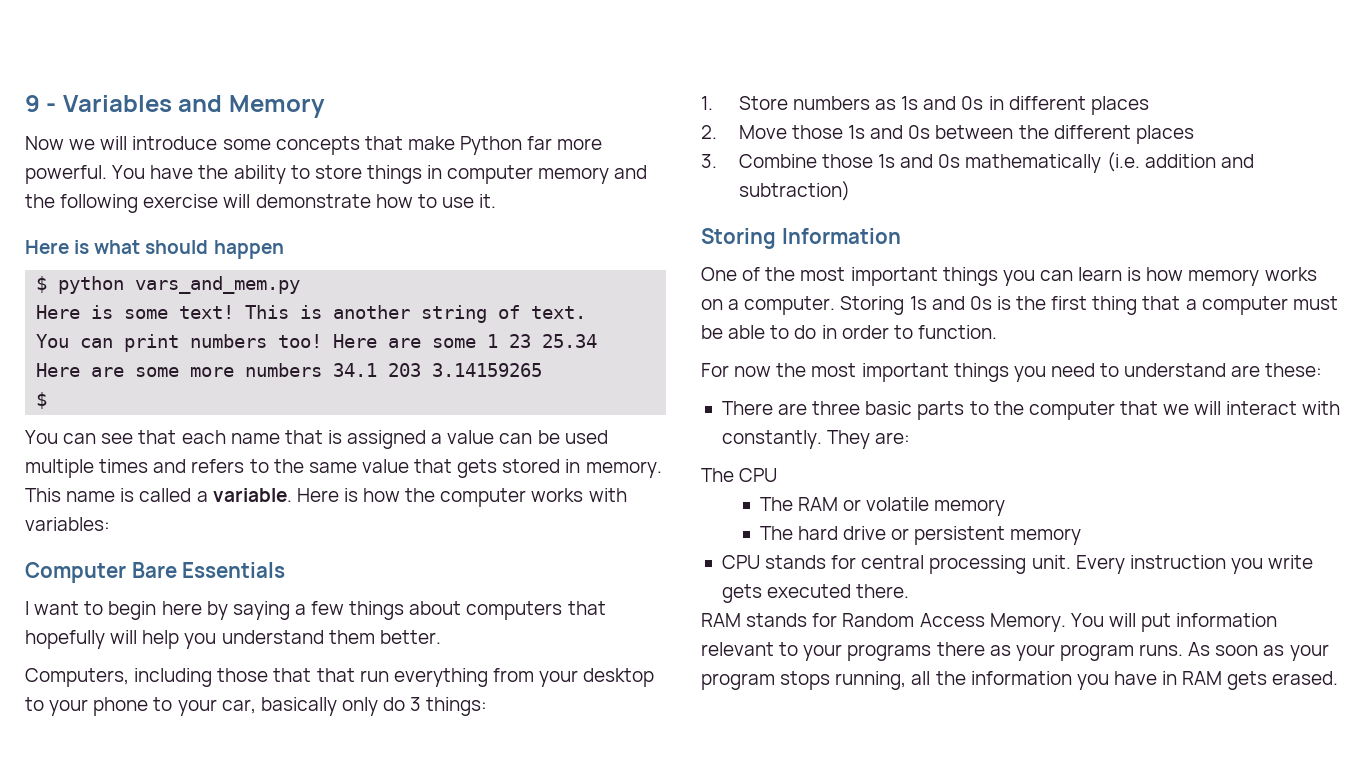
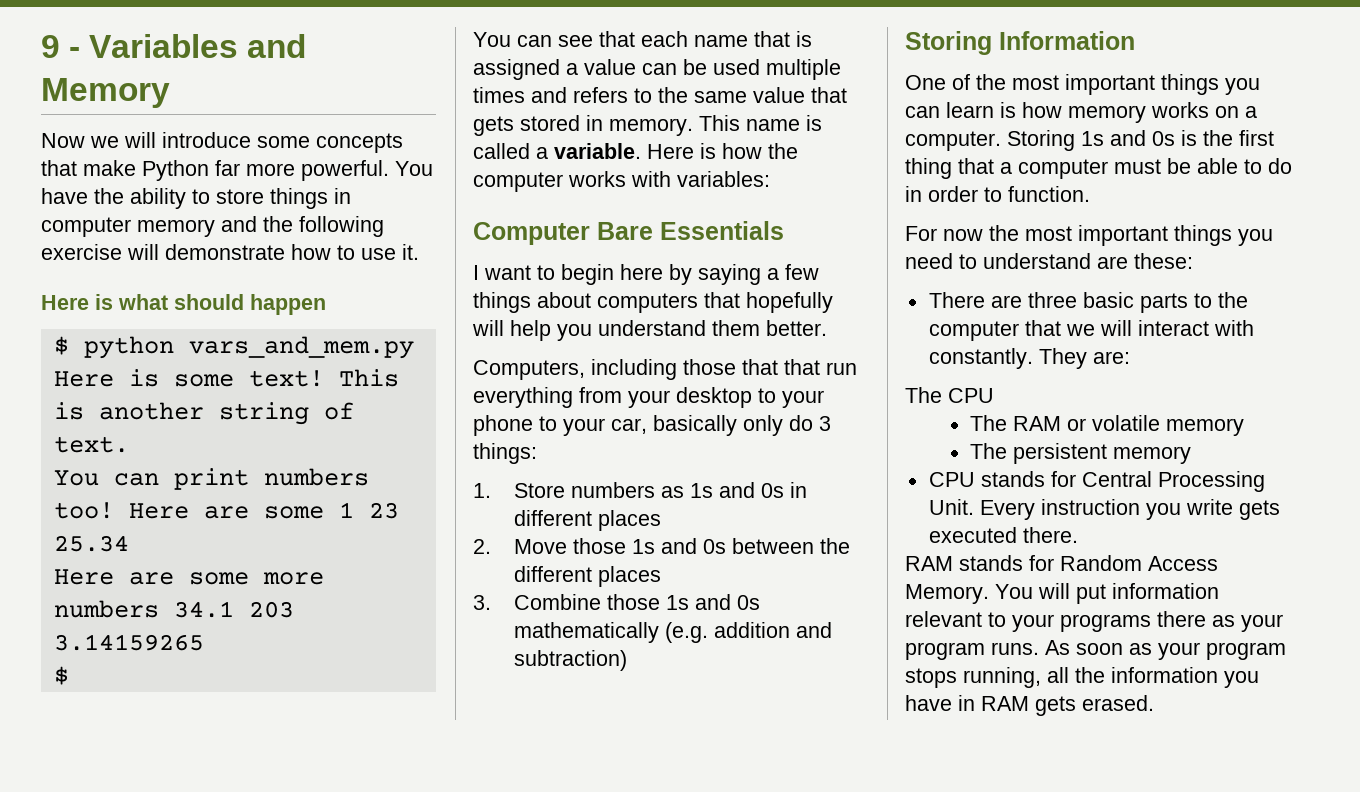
- 3. Combine those 1s and 0s mathematically (i.e. addition and subtraction)
+ 3. Combine those 1s and 0s mathematically (e.g. addition and subtraction)
- The hard drive or persistent memory
+ The persistent memory
- CPU stands for central processing unit.
+ CPU stands for Central Processing Unit.

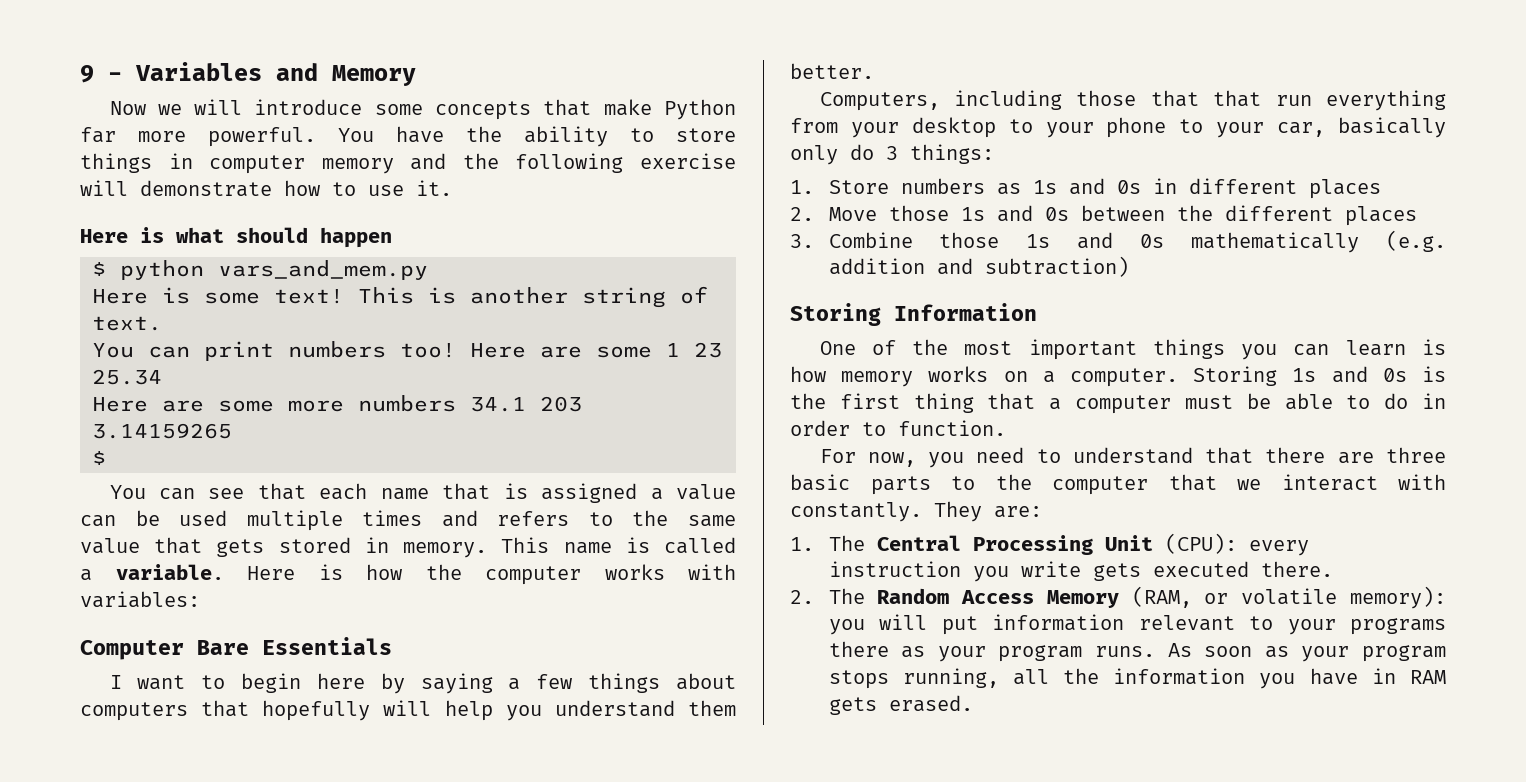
- For now the most important things you need to understand are these:
- There are three basic parts to the computer that we will interact with constantly.
+ For now, you need to understand that there are three basic parts to the computer that we interact with constantly.
- The CPU
- The RAM or volatile memory
- The persistent memory
- CPU stands for Central Processing Unit. Every instruction you write gets executed there.
+ 1. The Central Processing Unit (CPU): every instruction you write gets executed there.
- RAM stands for Random Access Memory. You will put information relevant to your programs there as your program runs.
+ 2. The Random Access Memory (RAM, or volatile memory): you will put information relevant to your programs there as your program runs.

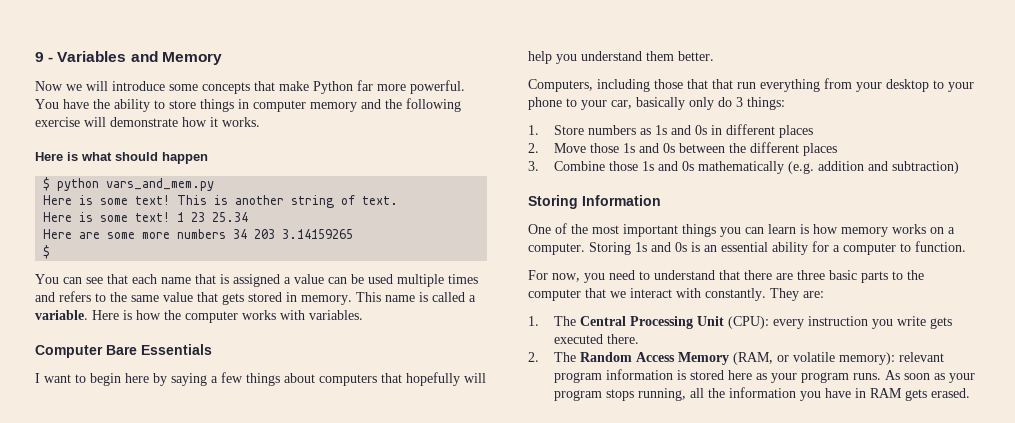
- You have the ability to store things in computer memory and the following exercise will demonstrate how to use it.
+ You have the ability to store things in computer memory and the following exercise will demonstrate how it works.
- You can print numbers too! Here are some 1 23 25.34
+ Here is some text! 1 23 25.34
- Here are some more numbers 34.1 203 3.14159265
+ Here are some more numbers 34 203 3.14159265
- Here is how the computer works with variables:
+ Here is how the computer works with variables.
- Storing 1s and 0s is the first thing that a computer must be able to do in order to function.
+ Storing 1s and 0s is an essential ability for a computer to function.
- 2. The Random Access Memory (RAM, or volatile memory): you will put information relevant to your programs there as your program runs.
+ 2. The Random Access Memory (RAM, or volatile memory): relevant program information is stored here as your program runs.

